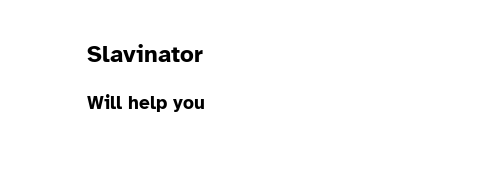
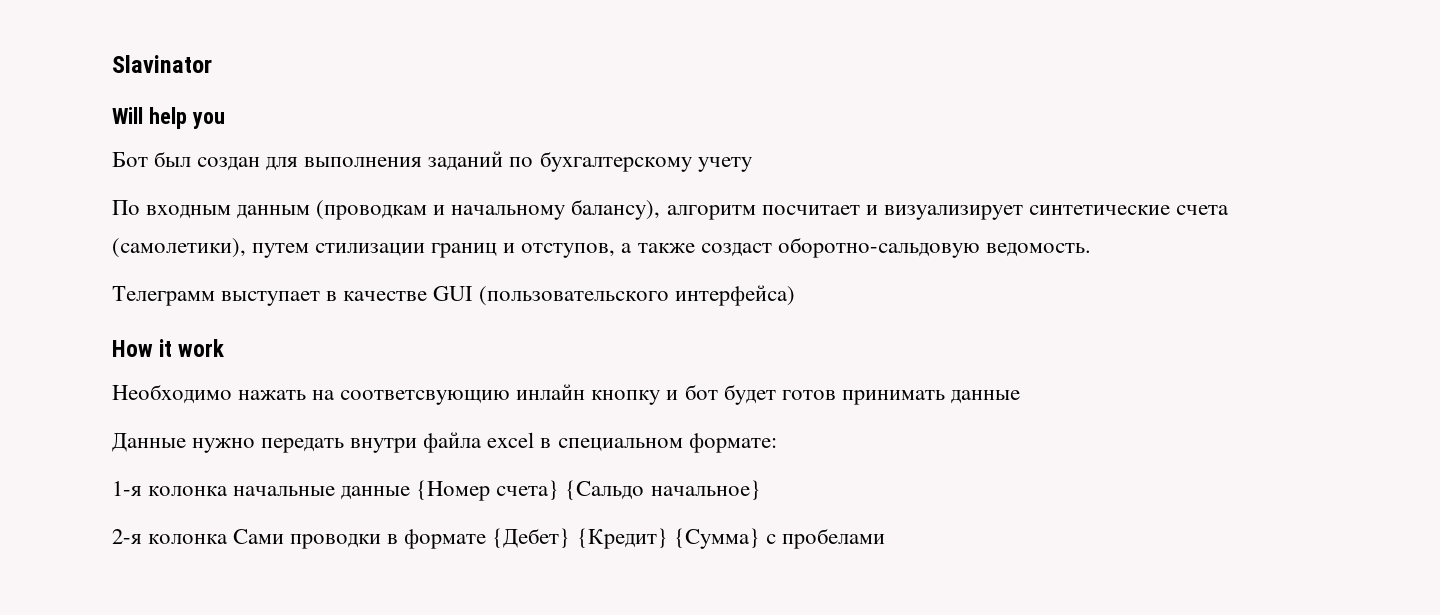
+ Бот был создан для выполнения заданий по бухгалтерскому учету
+ По входным данным (проводкам и начальному балансу), алгоритм посчитает и визуализирует синтетические счета (самолетики), путем стилизации границ и отступов, а также создаст оборотно-сальдовую ведомость.
+ Телеграмм выступает в качестве GUI (пользовательского интерфейса)
+ How it work
+ Необходимо нажать на соответсвующию инлайн кнопку и бот будет готов принимать данные
+ Данные нужно передать внутри файла excel в специальном формате:
+ 1-я колонка начальные данные {Номер счета} {Сальдо начальное}
+ 2-я колонка Сами проводки в формате {Дебет} {Кредит} {Сумма} с пробелами

